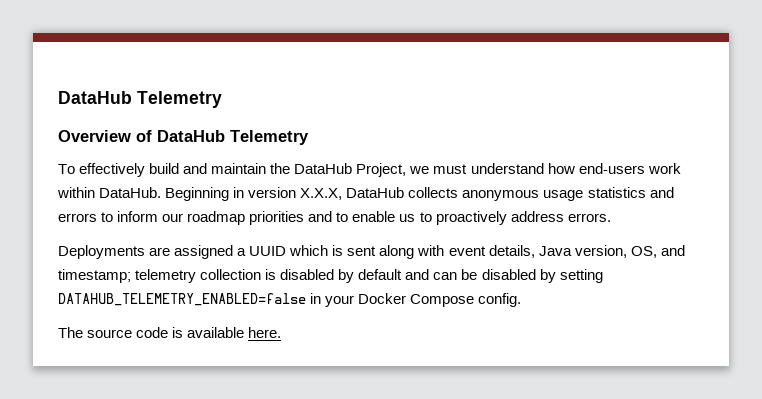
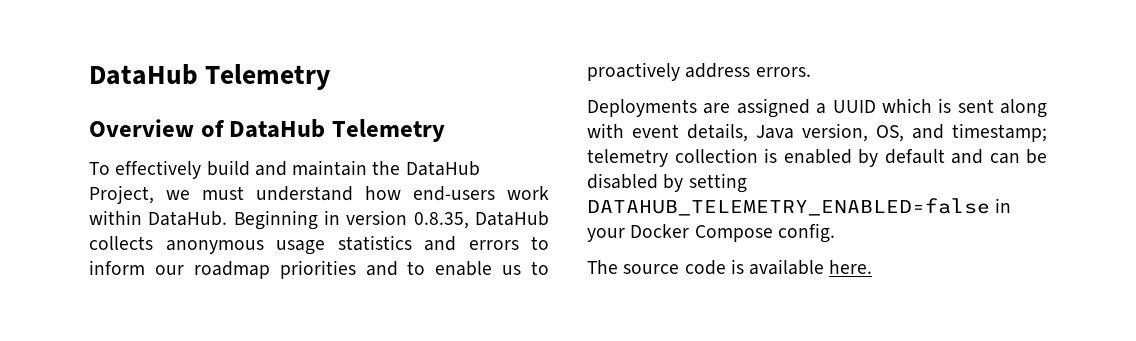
- Beginning in version X.X.X, DataHub collects anonymous usage statistics and errors to inform our roadmap priorities and to enable us to proactively address errors.
+ Beginning in version 0.8.35, DataHub collects anonymous usage statistics and errors to inform our roadmap priorities and to enable us to proactively address errors.
- Deployments are assigned a UUID which is sent along with event details, Java version, OS, and timestamp; telemetry collection is disabled by default and can be disabled by setting DATAHUB_TELEMETRY_ENABLED=false in your Docker Compose config.
+ Deployments are assigned a UUID which is sent along with event details, Java version, OS, and timestamp; telemetry collection is enabled by default and can be disabled by setting DATAHUB_TELEMETRY_ENABLED=false in your Docker Compose config.

